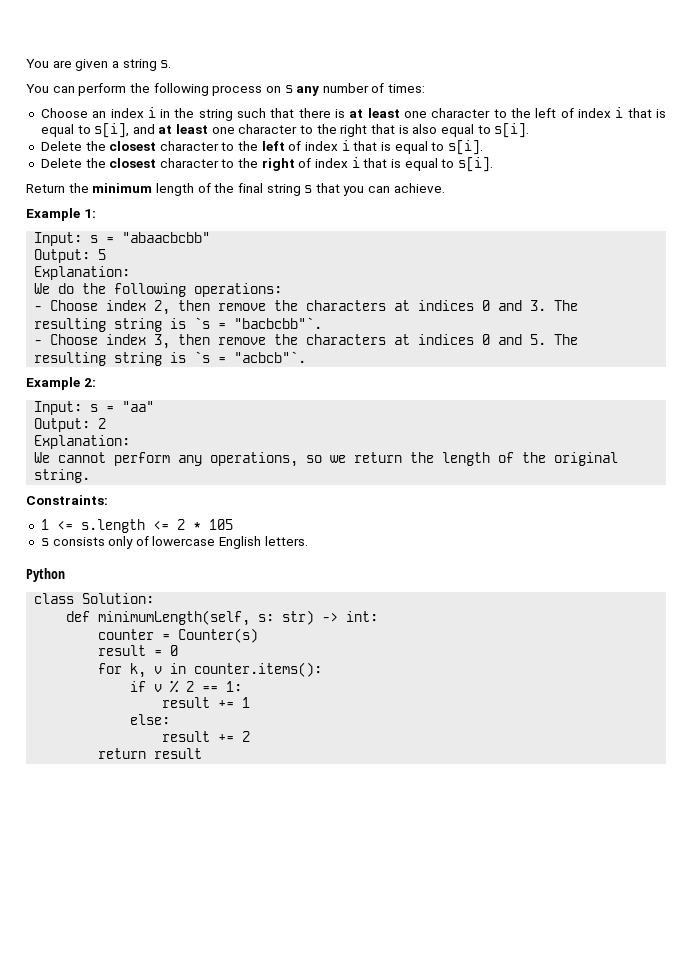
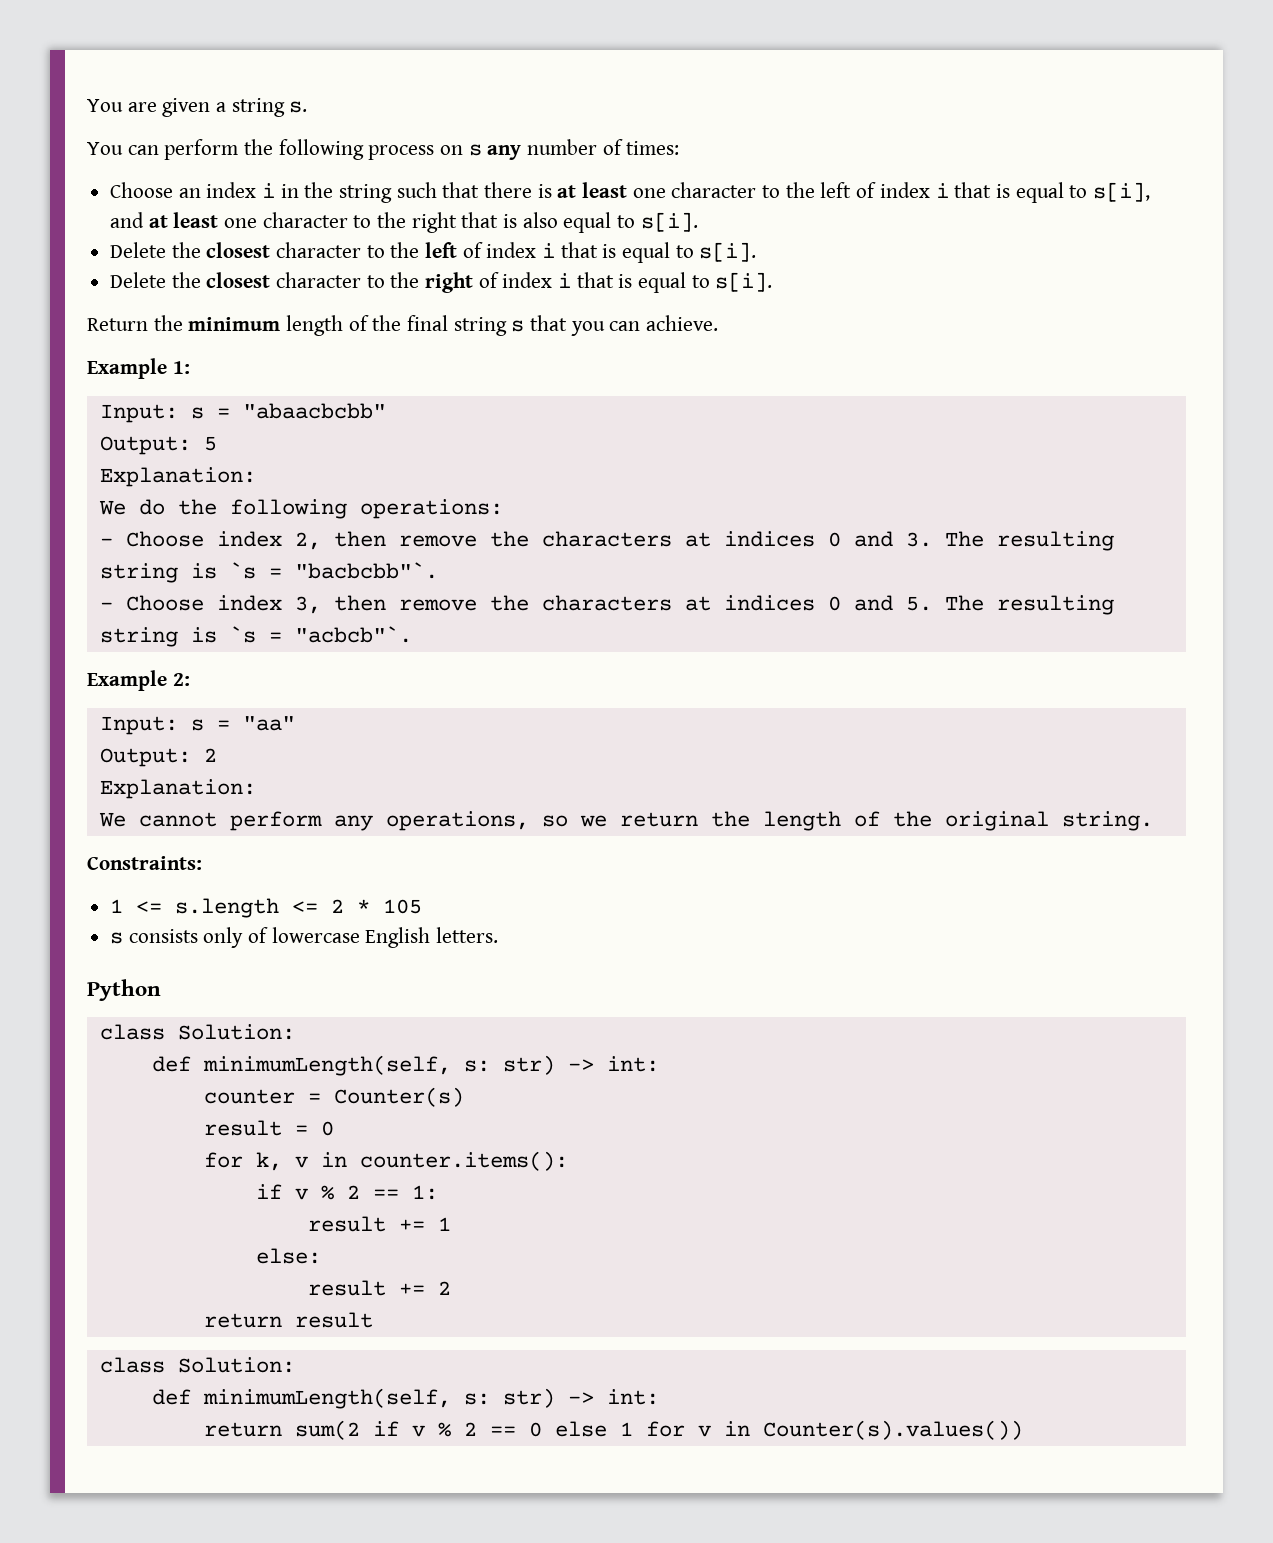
  return result
+ class Solution:
+ def minimumLength(self, s: str) -> int:
+ return sum(2 if v % 2 == 0 else 1 for v in Counter(s).values())

